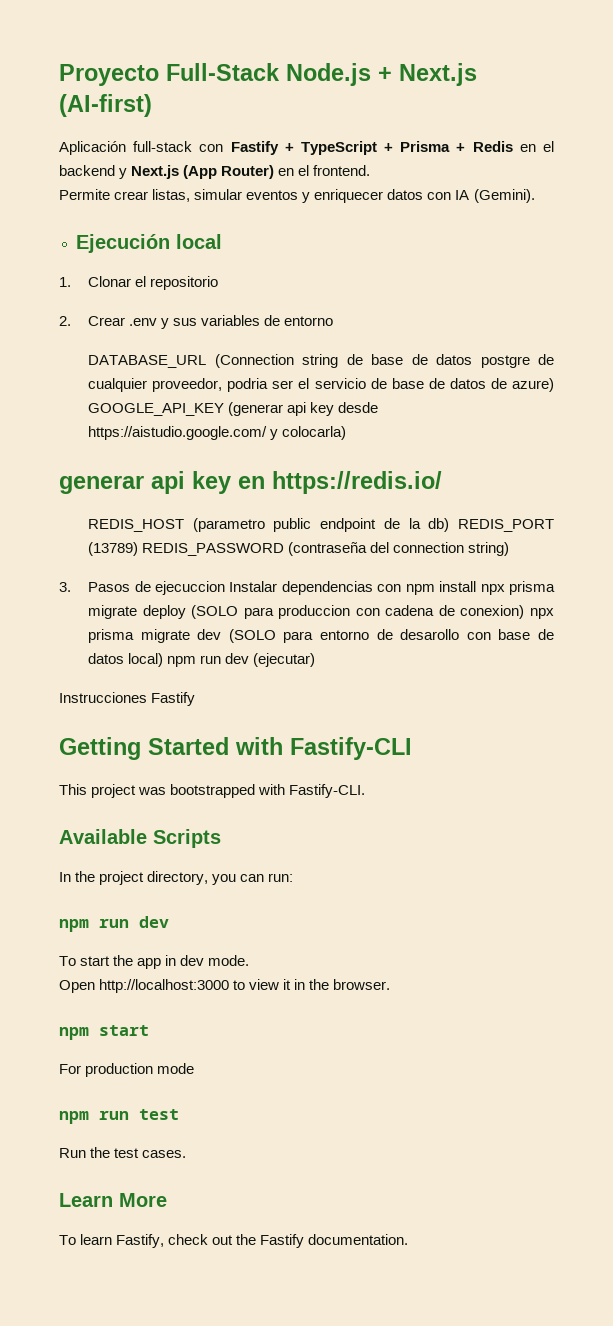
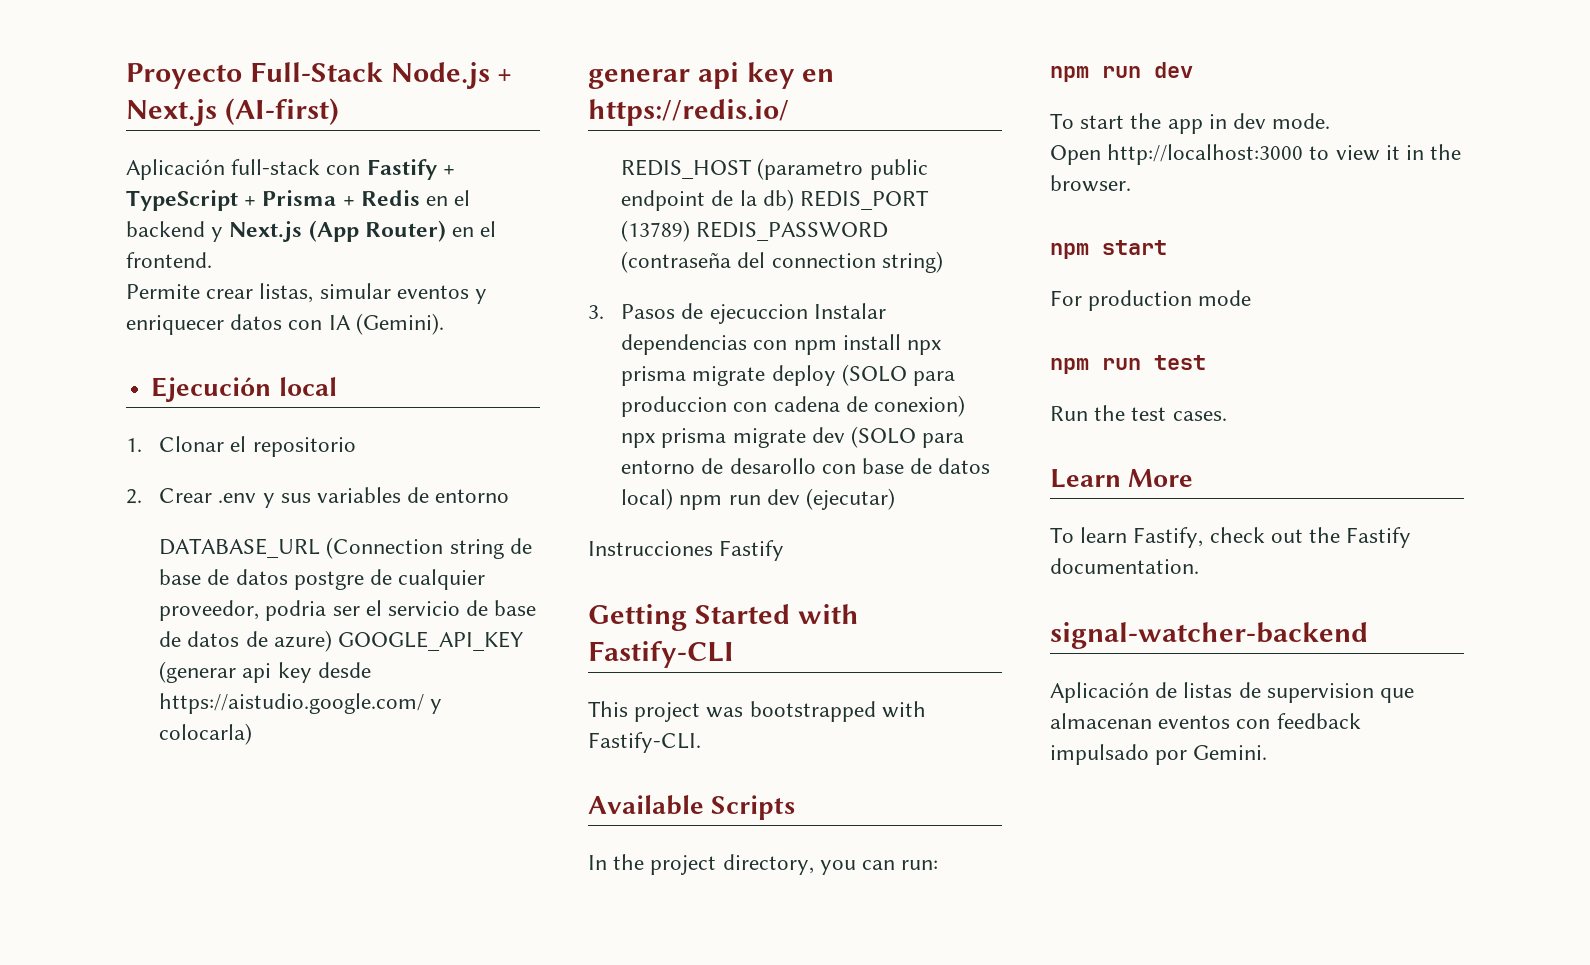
+ signal-watcher-backend
+ Aplicación de listas de supervision que almacenan eventos con feedback impulsado por Gemini.

